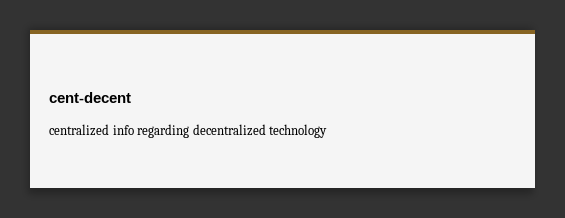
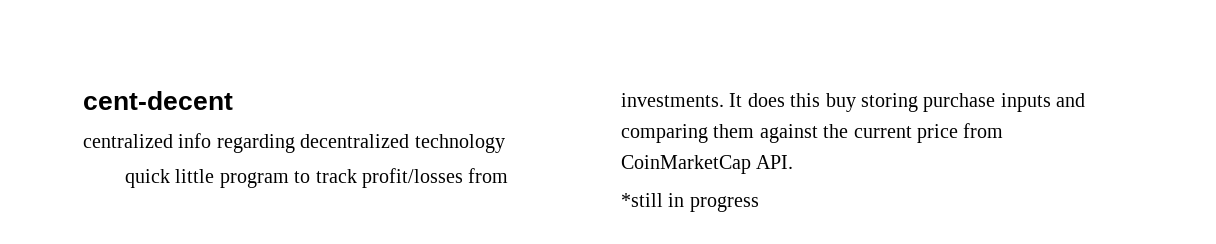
+ quick little program to track profit/losses from investments. It does this buy storing purchase inputs and comparing them against the current price from CoinMarketCap API.
+ *still in progress

